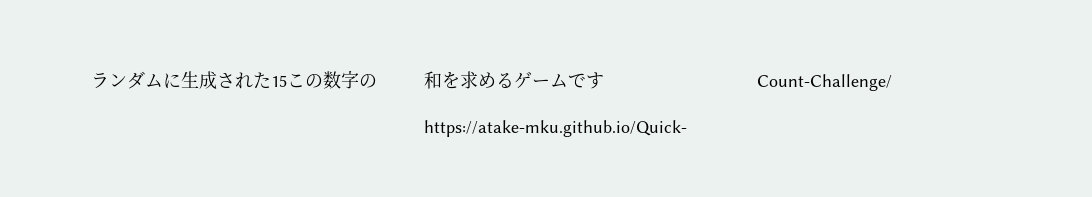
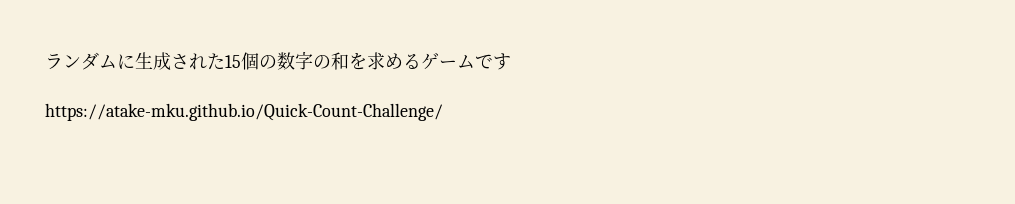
- ランダムに生成された15この数字の和を求めるゲームです
+ ランダムに生成された15個の数字の和を求めるゲームです

